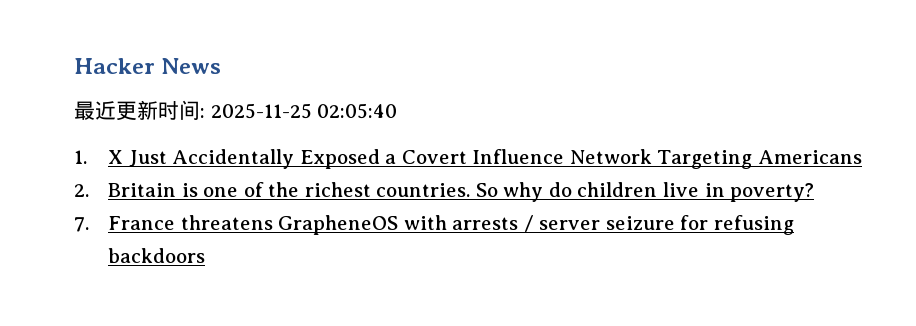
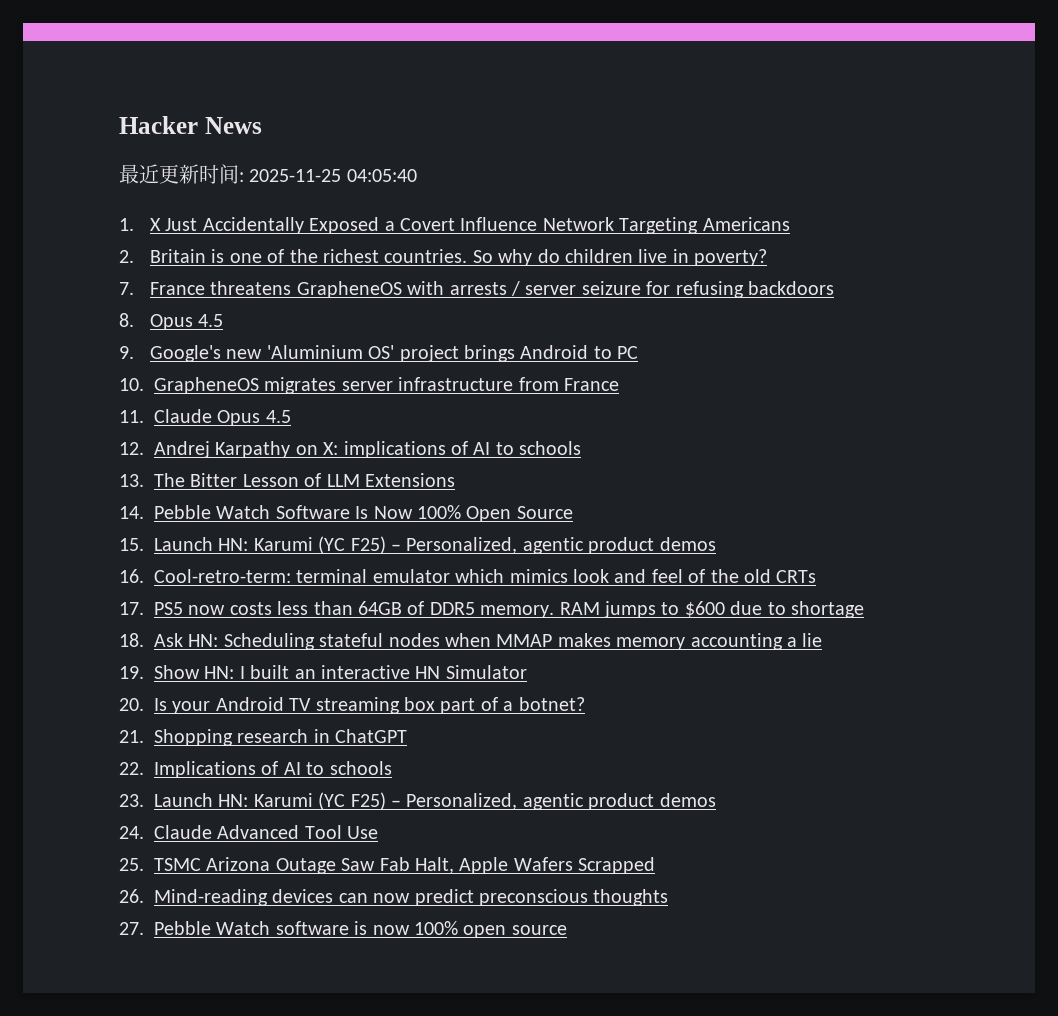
- 最近更新时间: 2025-11-25 02:05:40
+ 最近更新时间: 2025-11-25 04:05:40
+ 8. Opus 4.5
+ 9. Google's new 'Aluminium OS' project brings Android to PC
+ 10. GrapheneOS migrates server infrastructure from France
+ 11. Claude Opus 4.5
+ 12. Andrej Karpathy on X: implications of AI to schools
+ 13. The Bitter Lesson of LLM Extensions
+ 14. Pebble Watch Software Is Now 100% Open Source
+ 15. Launch HN: Karumi (YC F25) – Personalized, agentic product demos
+ 16. Cool-retro-term: terminal emulator which mimics look and feel of the old CRTs
+ 17. PS5 now costs less than 64GB of DDR5 memory. RAM jumps to $600 due to shortage
+ 18. Ask HN: Scheduling stateful nodes when MMAP makes memory accounting a lie
+ 19. Show HN: I built an interactive HN Simulator
+ 20. Is your Android TV streaming box part of a botnet?
+ 21. Shopping research in ChatGPT
+ 22. Implications of AI to schools
+ 23. Launch HN: Karumi (YC F25) – Personalized, agentic product demos
+ 24. Claude Advanced Tool Use
+ 25. TSMC Arizona Outage Saw Fab Halt, Apple Wafers Scrapped
+ 26. Mind-reading devices can now predict preconscious thoughts
+ 27. Pebble Watch software is now 100% open source

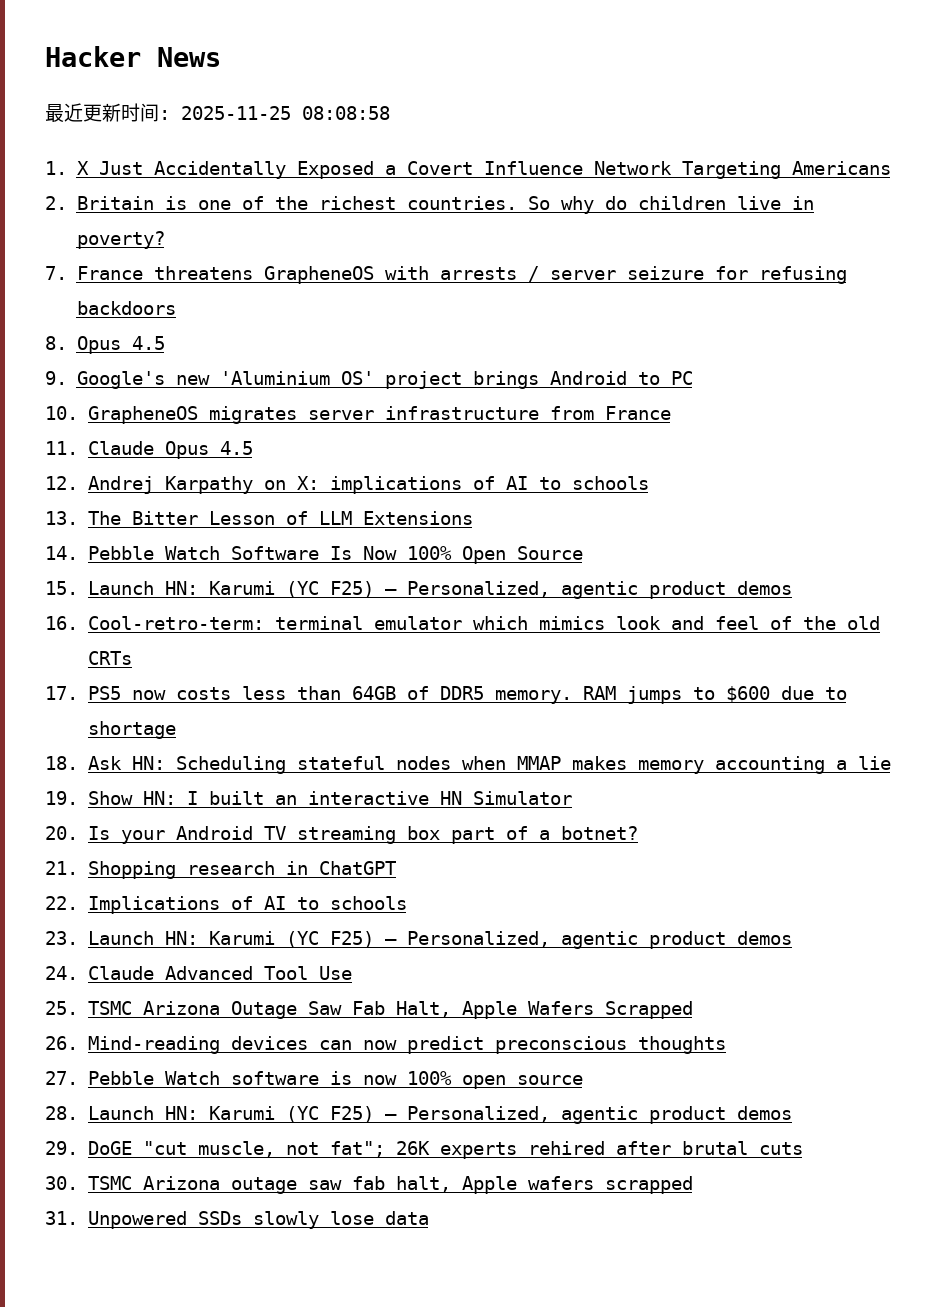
- 最近更新时间: 2025-11-25 04:05:40
+ 最近更新时间: 2025-11-25 08:08:58
+ 28. Launch HN: Karumi (YC F25) – Personalized, agentic product demos
+ 29. DoGE "cut muscle, not fat"; 26K experts rehired after brutal cuts
+ 30. TSMC Arizona outage saw fab halt, Apple wafers scrapped
+ 31. Unpowered SSDs slowly lose data

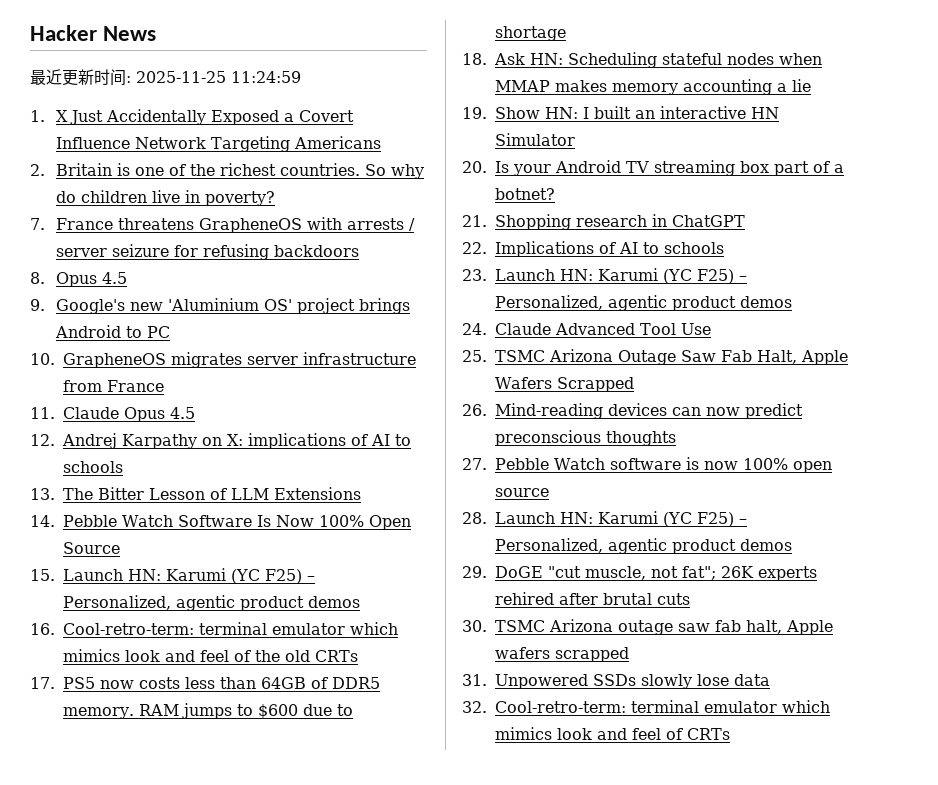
- 最近更新时间: 2025-11-25 08:08:58
+ 最近更新时间: 2025-11-25 11:24:59
+ 32. Cool-retro-term: terminal emulator which mimics look and feel of CRTs

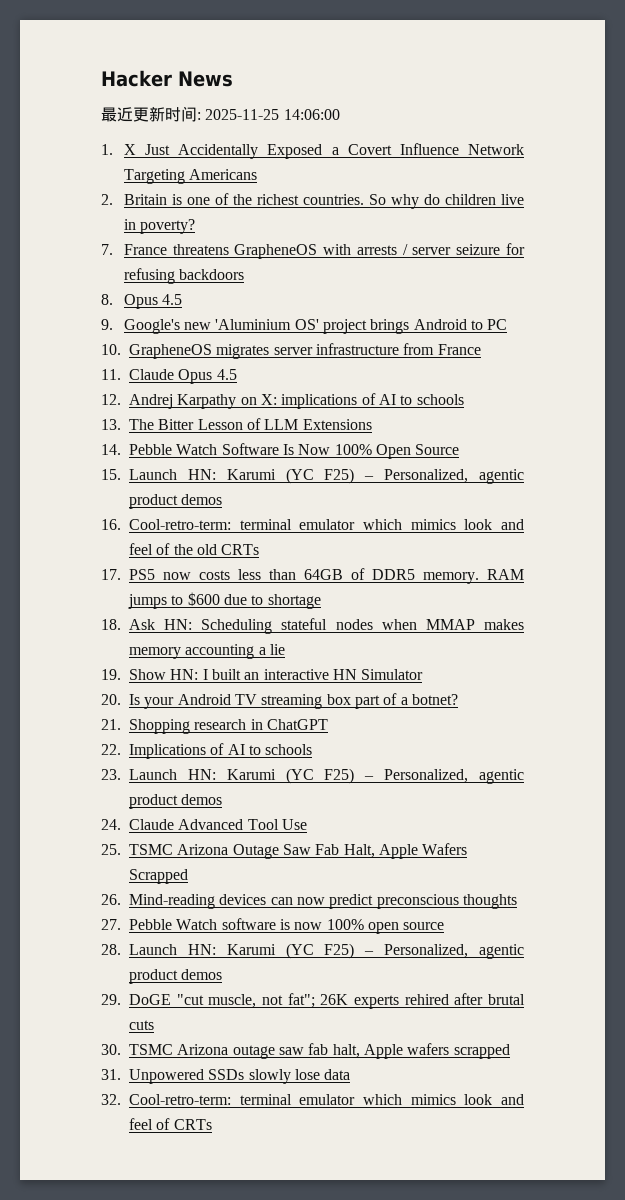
- 最近更新时间: 2025-11-25 11:24:59
+ 最近更新时间: 2025-11-25 14:06:00

